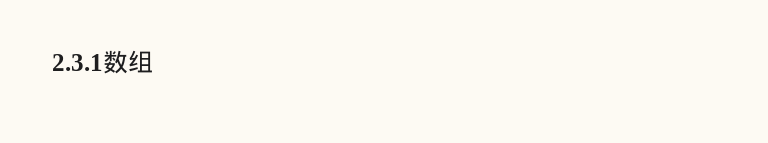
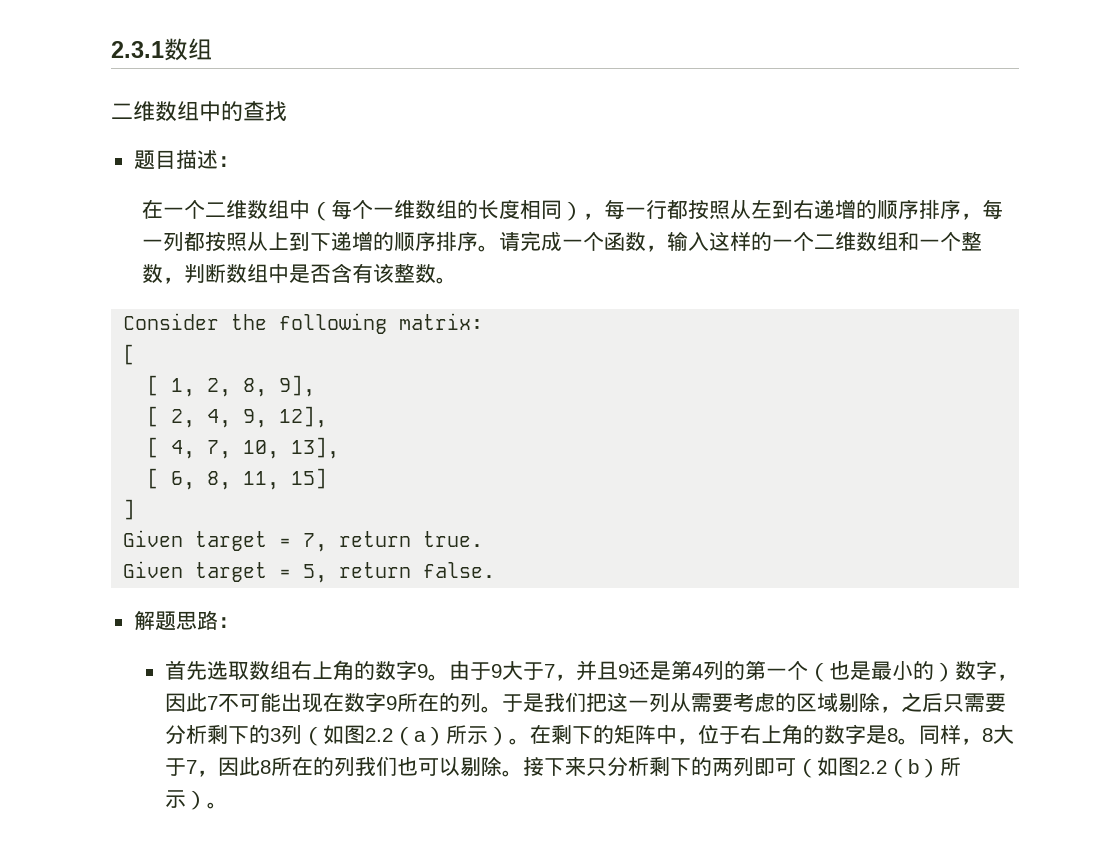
+ 二维数组中的查找
+ 题目描述：
+ 在一个二维数组中（每个一维数组的长度相同），每一行都按照从左到右递增的顺序排序，每一列都按照从上到下递增的顺序排序。请完成一个函数，输入这样的一个二维数组和一个整数，判断数组中是否含有该整数。
+ Consider the following matrix:
+ [
+ [ 1, 2, 8, 9],
+ [ 2, 4, 9, 12],
+ [ 4, 7, 10, 13],
+ [ 6, 8, 11, 15]
+ ]
+ Given target = 7, return true.
+ Given target = 5, return false.
+ 解题思路：
+ 首先选取数组右上角的数字9。由于9大于7，并且9还是第4列的第一个（也是最小的）数字，因此7不可能出现在数字9所在的列。于是我们把这一列从需要考虑的区域剔除，之后只需要分析剩下的3列（如图2.2（a）所示）。在剩下的矩阵中，位于右上角的数字是8。同样，8大于7，因此8所在的列我们也可以剔除。接下来只分析剩下的两列即可（如图2.2（b）所示）。

